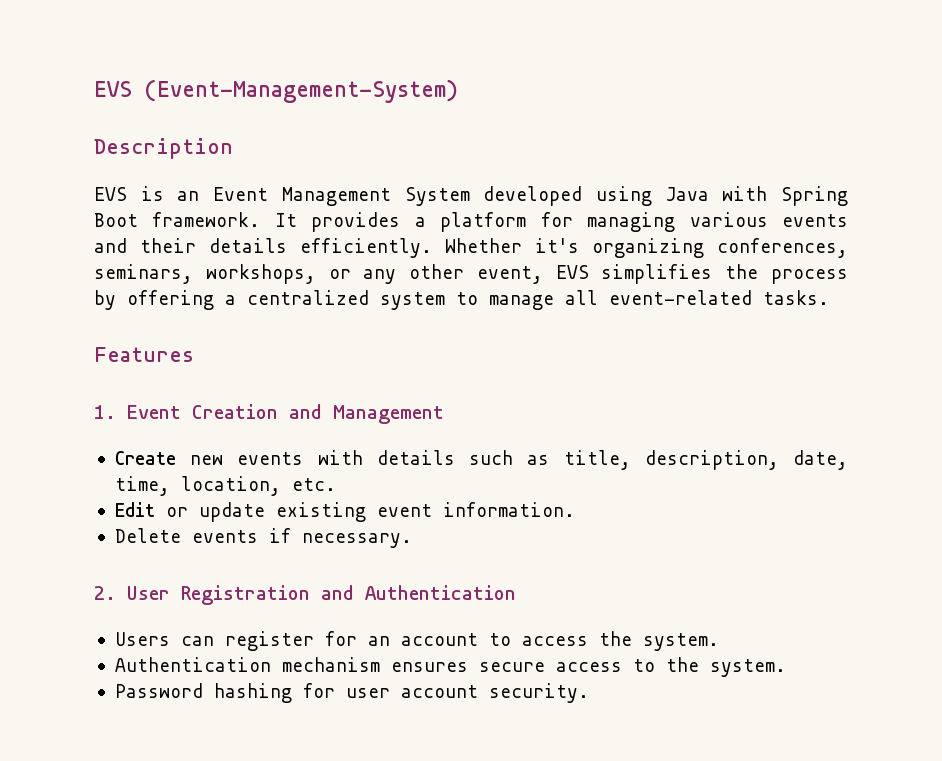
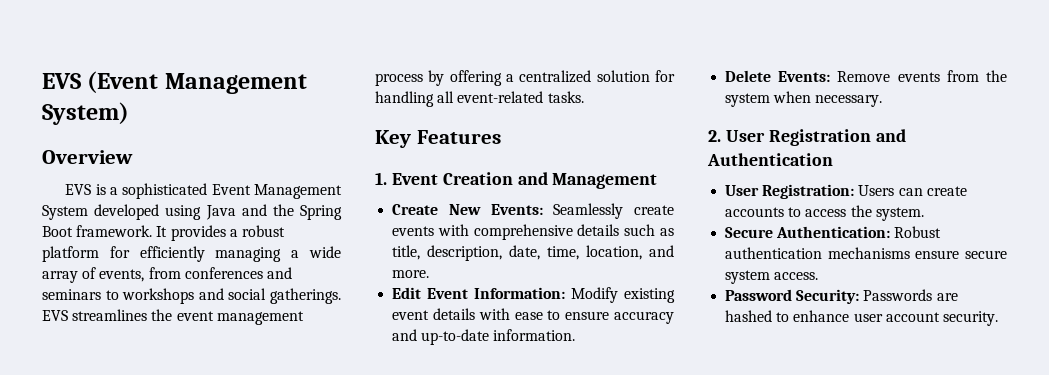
- EVS (Event-Management-System)
- Description
+ EVS (Event Management System)
+ Overview
- EVS is an Event Management System developed using Java with Spring Boot framework.
+ EVS is a sophisticated Event Management System developed using Java and the Spring Boot framework.
- It provides a platform for managing various events and their details efficiently. Whether it's organizing conferences, seminars, workshops, or any other event, EVS simplifies the process by offering a centralized system to manage all event-related tasks.
+ It provides a robust platform for efficiently managing a wide array of events, from conferences and seminars to workshops and social gatherings. EVS streamlines the event management process by offering a centralized solution for handling all event-related tasks.
- Features
+ Key Features
- Create new events with details such as title, description, date, time, location, etc.
+ Create New Events: Seamlessly create events with comprehensive details such as title, description, date, time, location, and more.
- Edit or update existing event information.
- Delete events if necessary.
+ Edit Event Information: Modify existing event details with ease to ensure accuracy and up-to-date information.
+ Delete Events: Remove events from the system when necessary.
- Users can register for an account to access the system.
- Authentication mechanism ensures secure access to the system.
- Password hashing for user account security.
+ User Registration: Users can create accounts to access the system.
+ Secure Authentication: Robust authentication mechanisms ensure secure system access.
+ Password Security: Passwords are hashed to enhance user account security.

